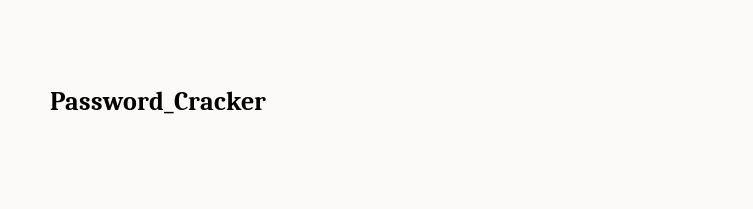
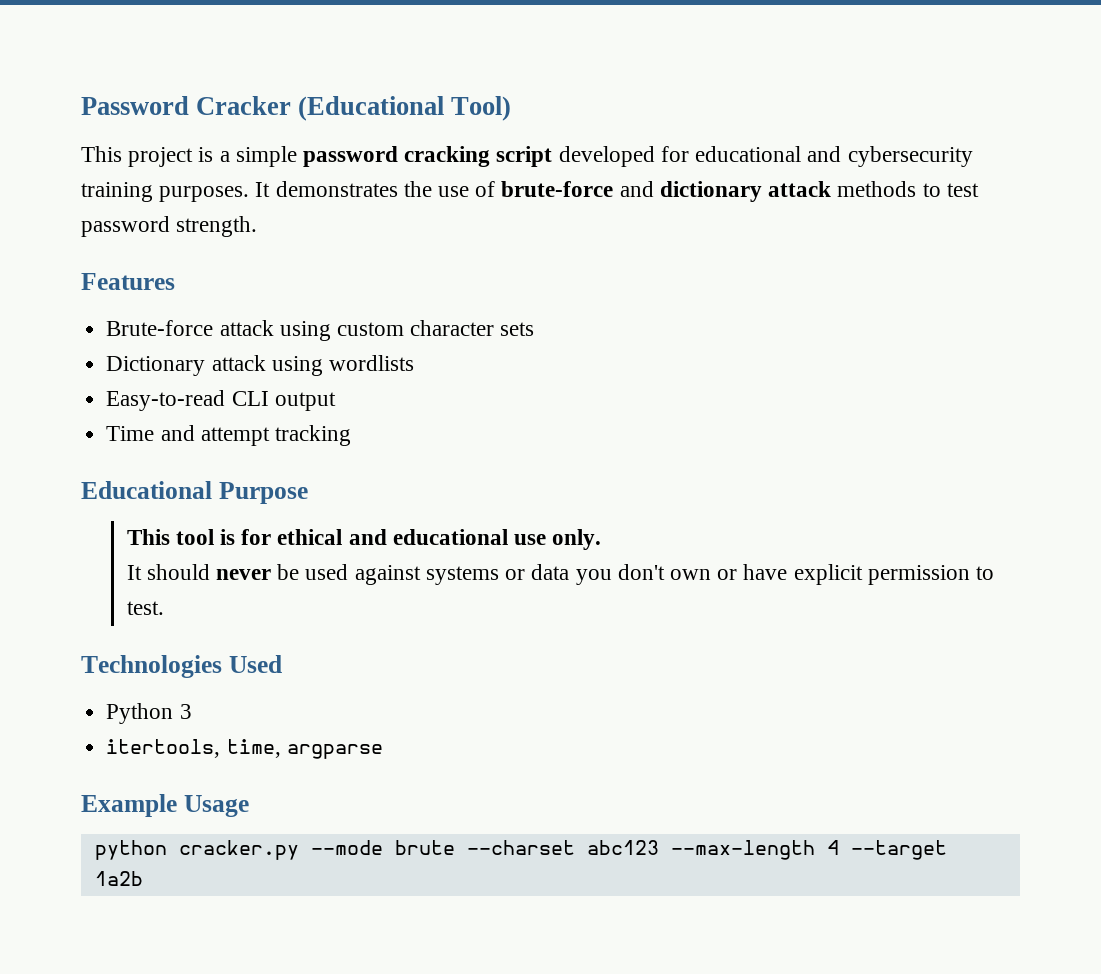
- Password_Cracker
+ Password Cracker (Educational Tool)
+ This project is a simple password cracking script developed for educational and cybersecurity training purposes. It demonstrates the use of brute-force and dictionary attack methods to test password strength.
+ Features
+ Brute-force attack using custom character sets
+ Dictionary attack using wordlists
+ Easy-to-read CLI output
+ Time and attempt tracking
+ Educational Purpose
+ This tool is for ethical and educational use only.
+ It should never be used against systems or data you don't own or have explicit permission to test.
+ Technologies Used
+ Python 3
+ itertools, time, argparse
+ Example Usage
+ python cracker.py --mode brute --charset abc123 --max-length 4 --target 1a2b

